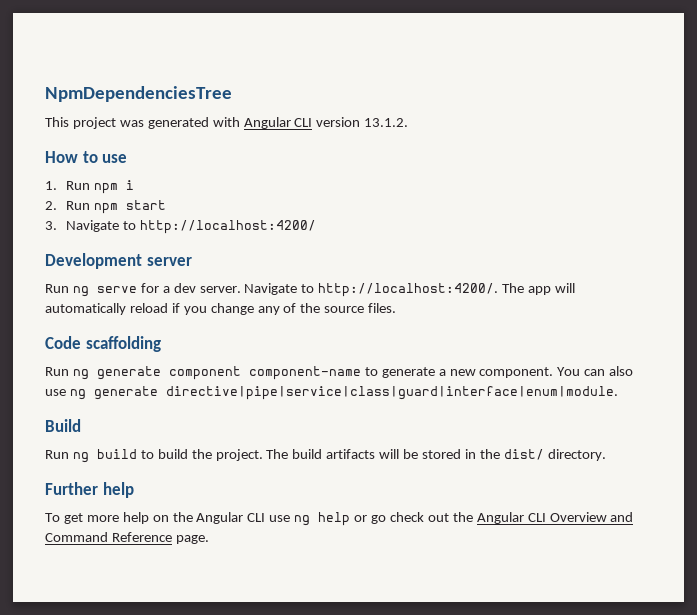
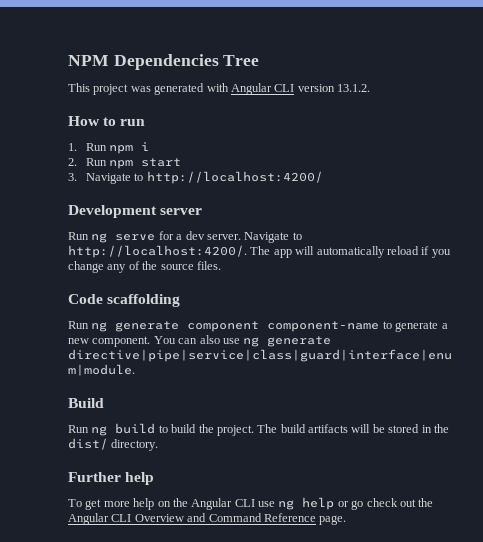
- NpmDependenciesTree
+ NPM Dependencies Tree
- How to use
+ How to run

